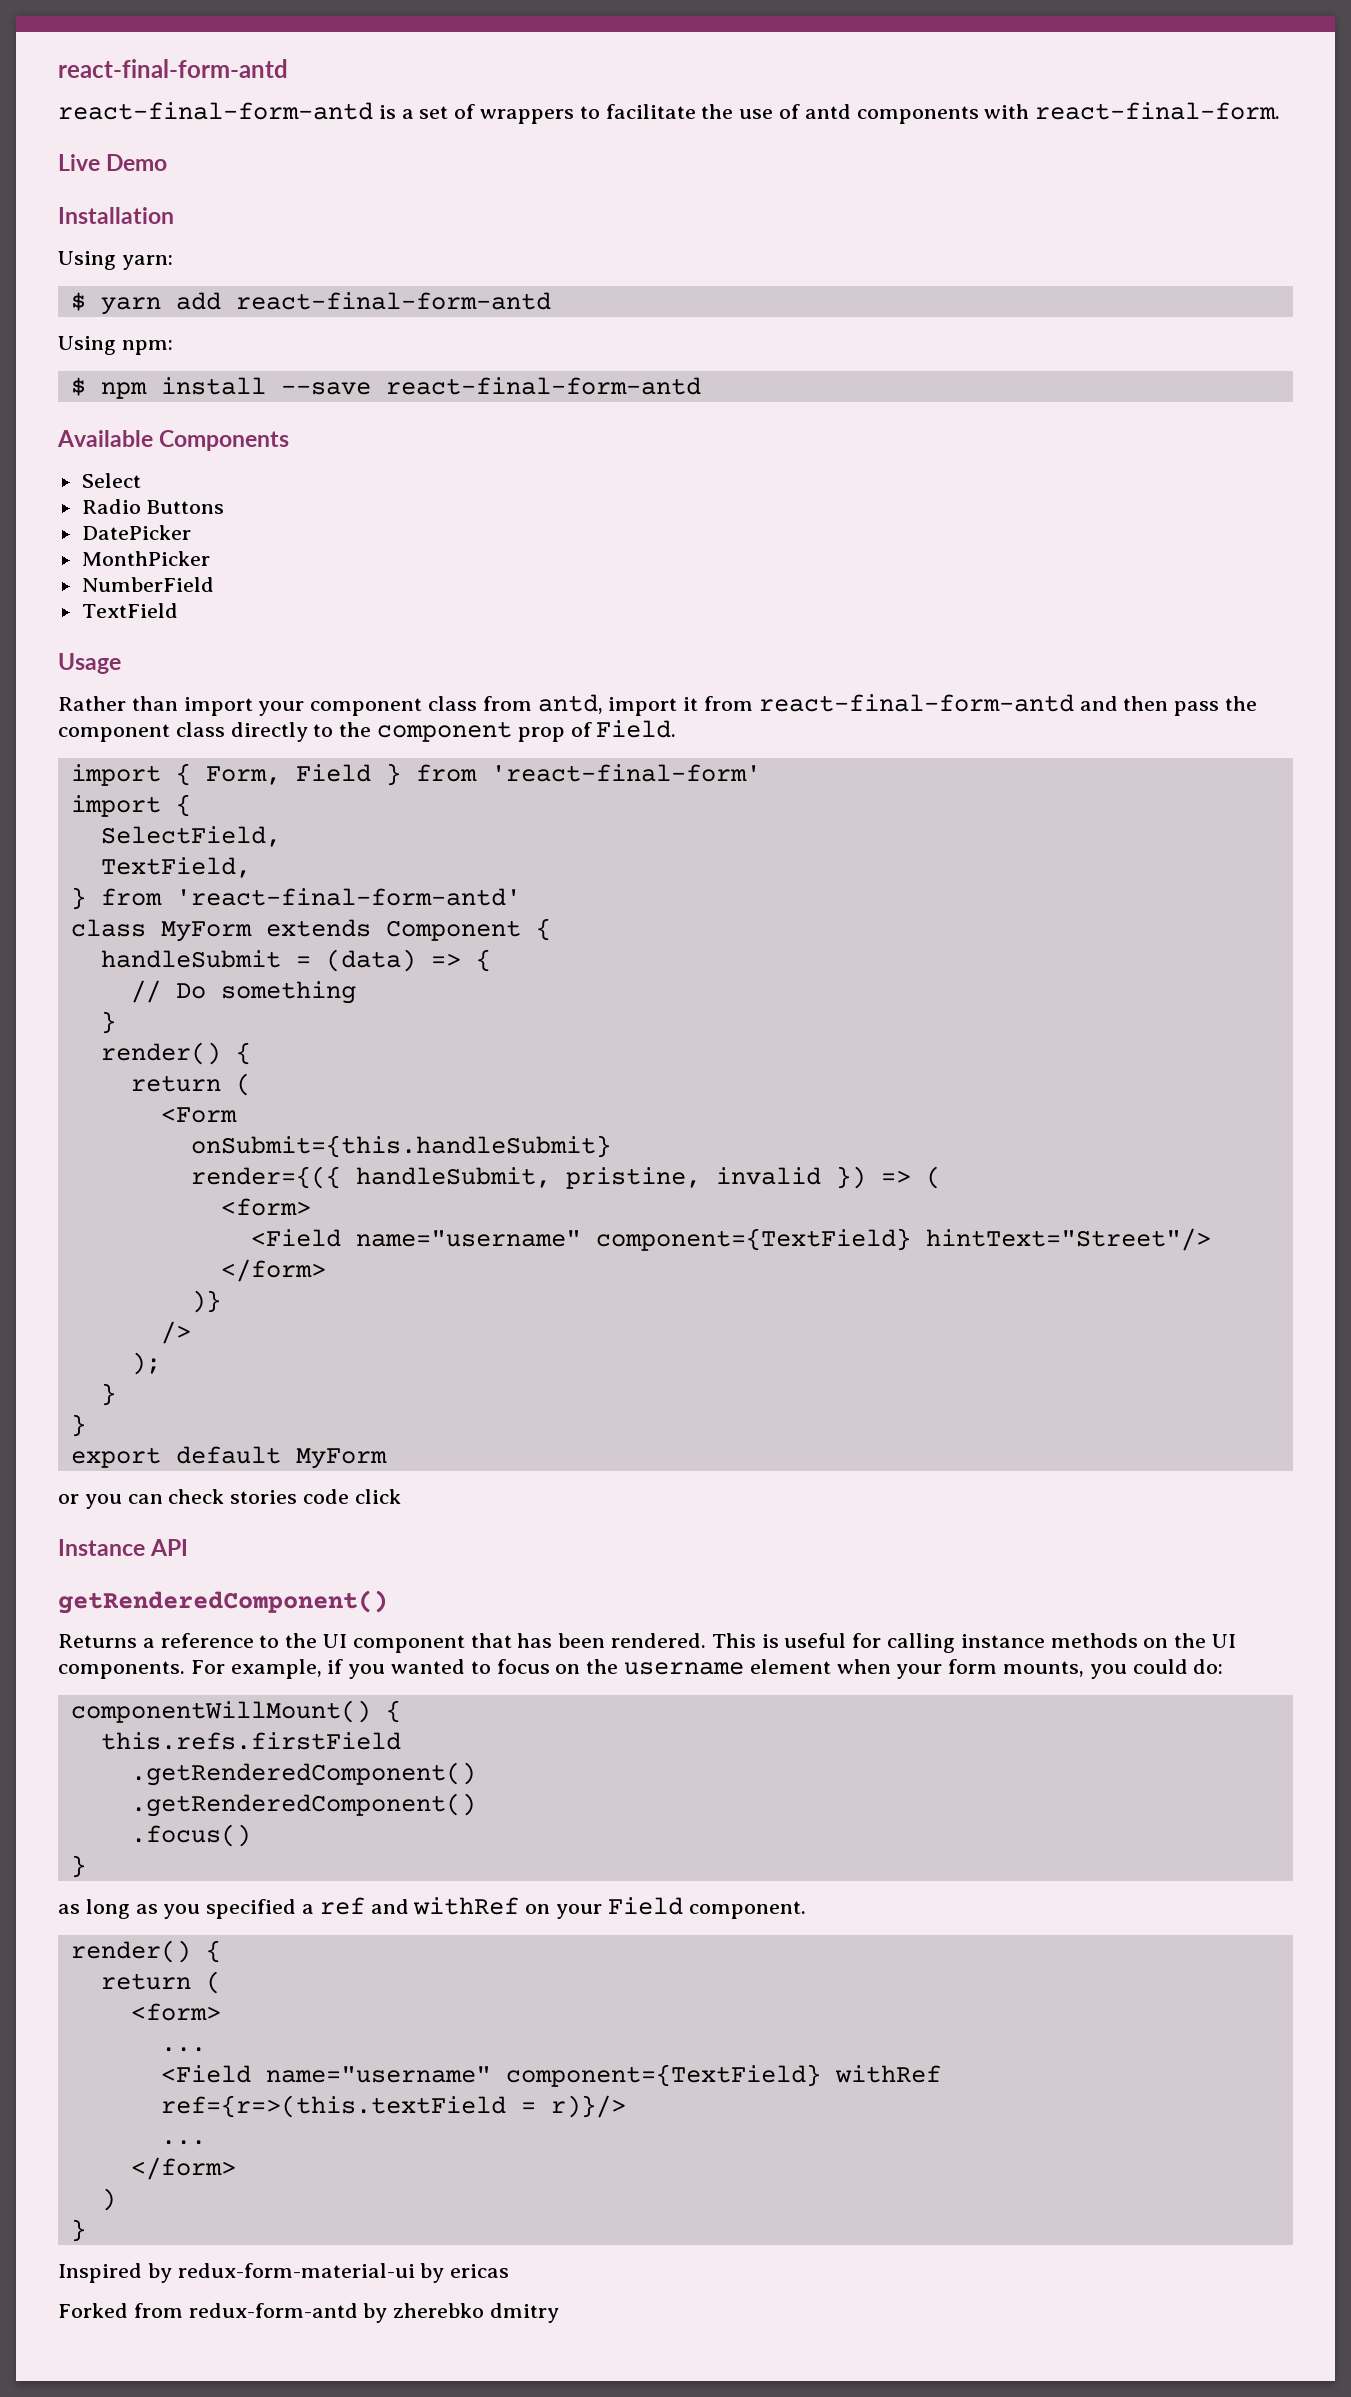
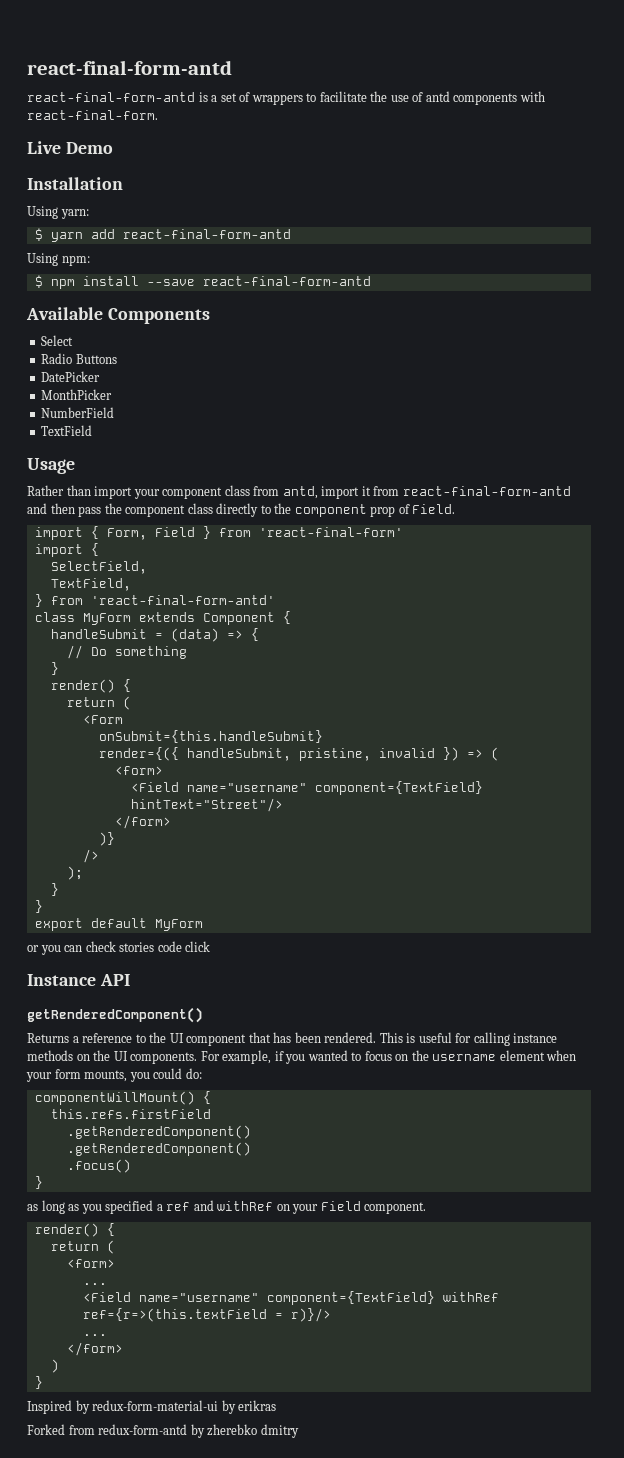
- Inspired by redux-form-material-ui by ericas
+ Inspired by redux-form-material-ui by erikras

